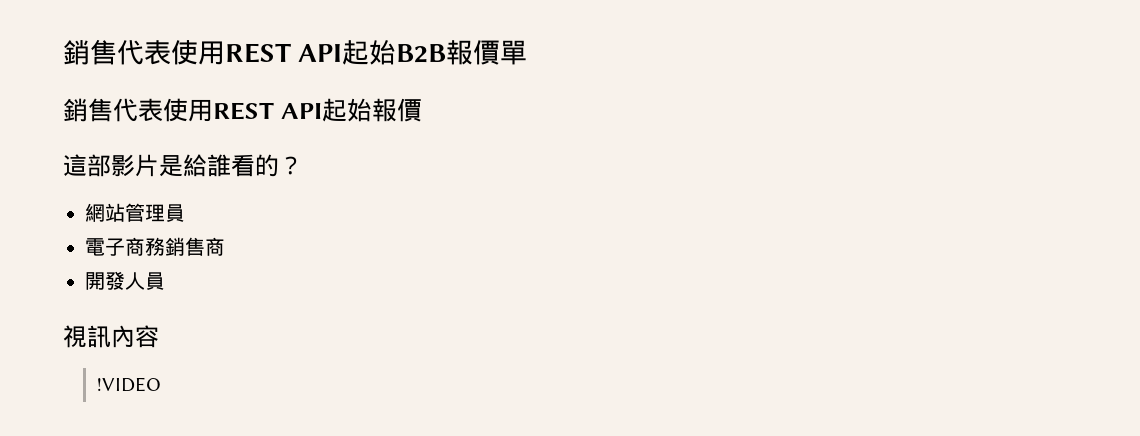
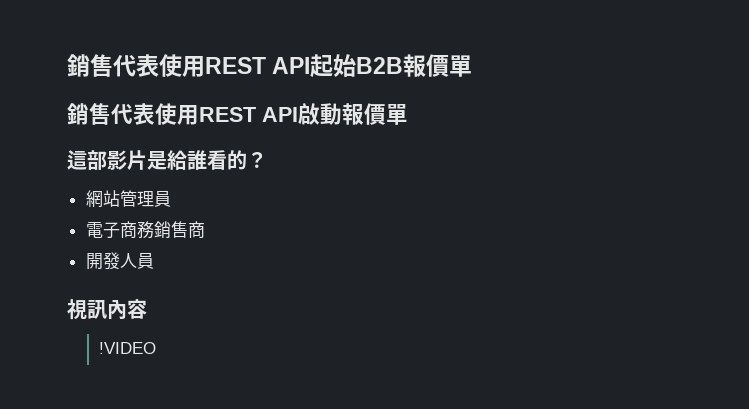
- 銷售代表使用REST API起始報價
+ 銷售代表使用REST API啟動報價單

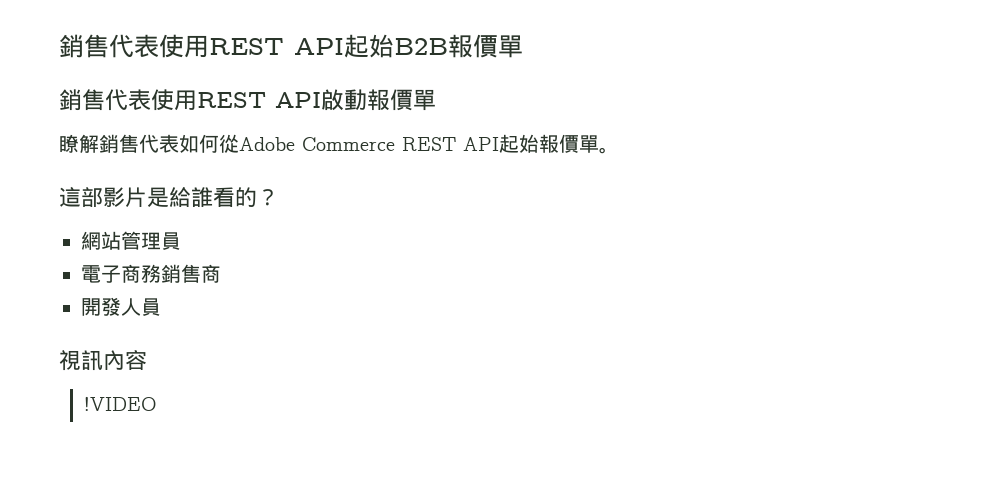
+ 瞭解銷售代表如何從Adobe Commerce REST API起始報價單。

